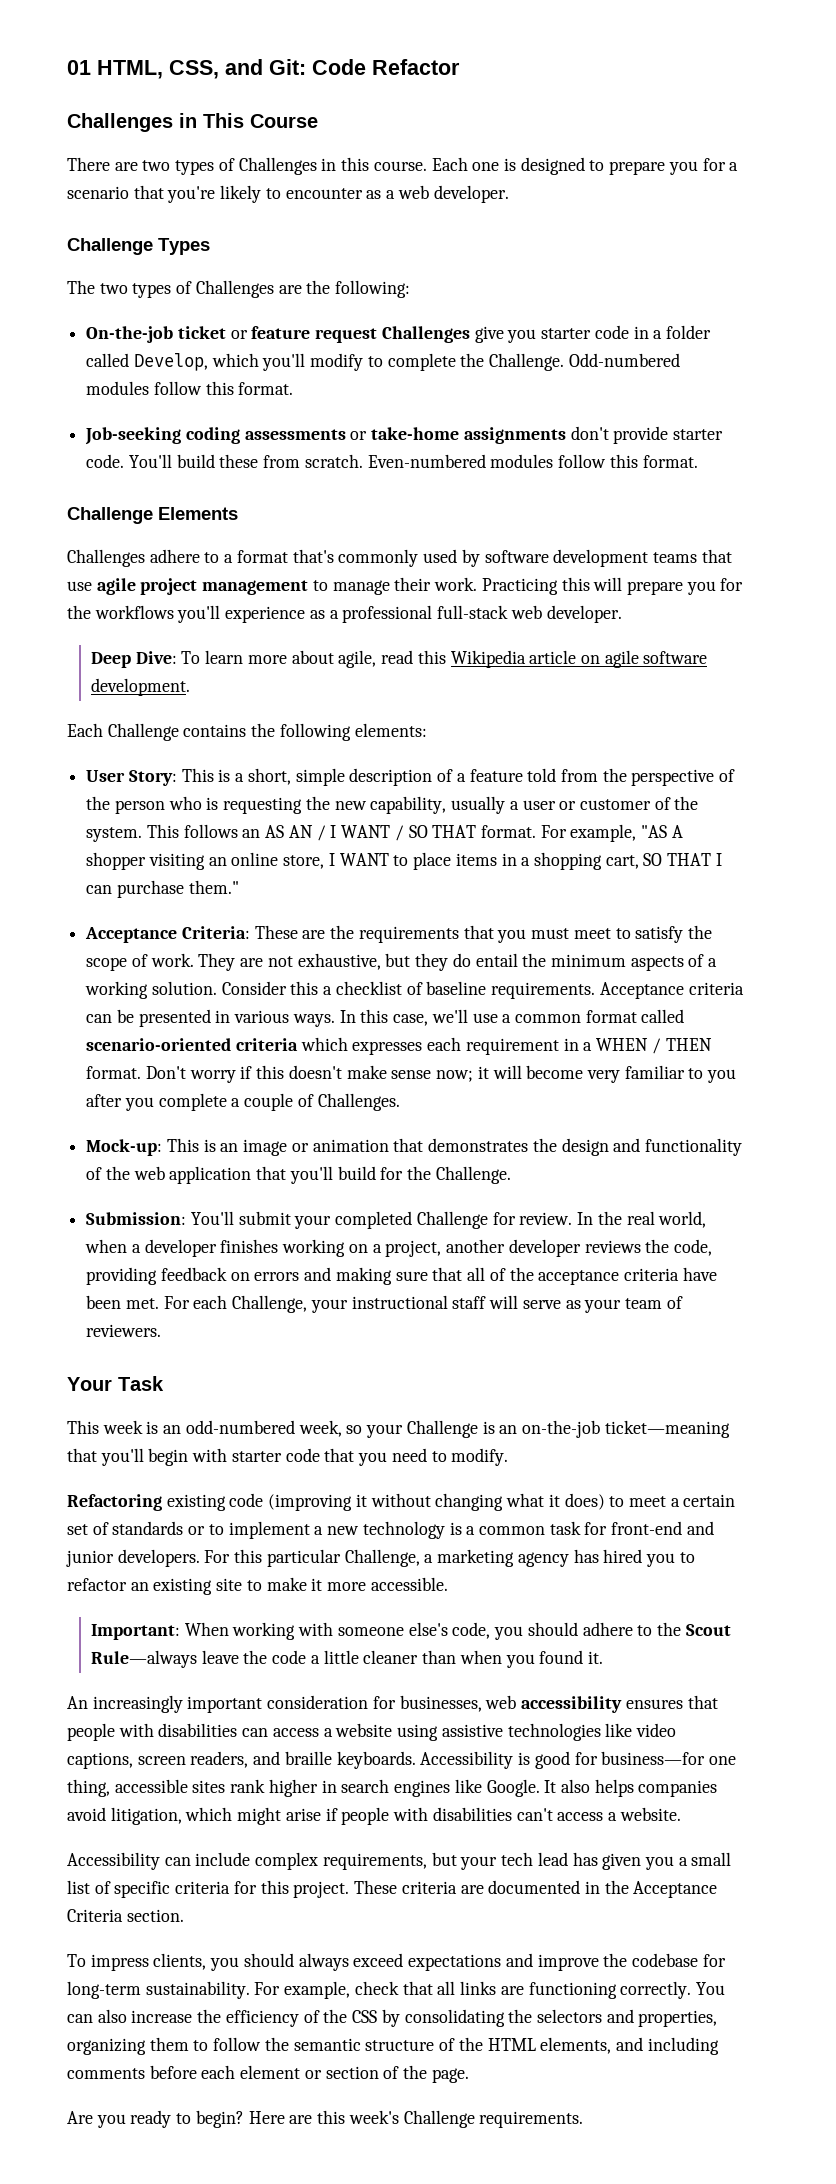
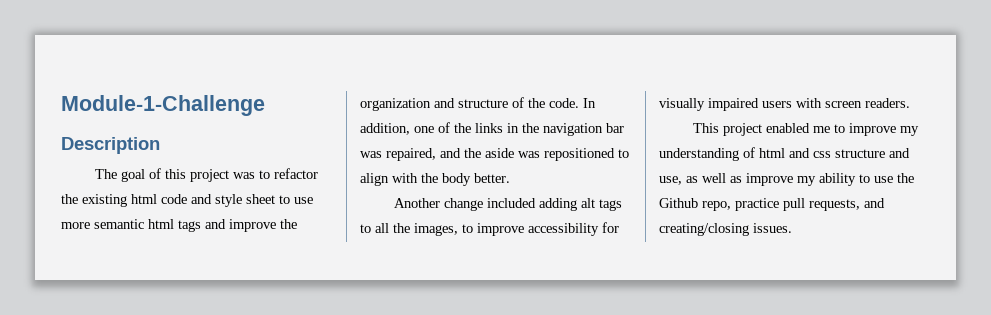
- 01 HTML, CSS, and Git: Code Refactor
- Challenges in This Course
- There are two types of Challenges in this course. Each one is designed to prepare you for a scenario that you're likely to encounter as a web developer.
- Challenge Types
- The two types of Challenges are the following:
- On-the-job ticket or feature request Challenges give you starter code in a folder called Develop, which you'll modify to complete the Challenge. Odd-numbered modules follow this format.
- Job-seeking coding assessments or take-home assignments don't provide starter code. You'll build these from scratch. Even-numbered modules follow this format.
- Challenge Elements
- Challenges adhere to a format that's commonly used by software development teams that use agile project management to manage their work. Practicing this will prepare you for the workflows you'll experience as a professional full-stack web developer.
- Deep Dive: To learn more about agile, read this Wikipedia article on agile software development.
- Each Challenge contains the following elements:
- User Story: This is a short, simple description of a feature told from the perspective of the person who is requesting the new capability, usually a user or customer of the system. This follows an AS AN / I WANT / SO THAT format. For example, "AS A shopper visiting an online store, I WANT to place items in a shopping cart, SO THAT I can purchase them."
- Acceptance Criteria: These are the requirements that you must meet to satisfy the scope of work. They are not exhaustive, but they do entail the minimum aspects of a working solution. Consider this a checklist of baseline requirements. Acceptance criteria can be presented in various ways. In this case, we'll use a common format called scenario-oriented criteria which expresses each requirement in a WHEN / THEN format. Don't worry if this doesn't make sense now; it will become very familiar to you after you complete a couple of Challenges.
- Mock-up: This is an image or animation that demonstrates the design and functionality of the web application that you'll build for the Challenge.
- Submission: You'll submit your completed Challenge for review. In the real world, when a developer finishes working on a project, another developer reviews the code, providing feedback on errors and making sure that all of the acceptance criteria have been met. For each Challenge, your instructional staff will serve as your team of reviewers.
- Your Task
- This week is an odd-numbered week, so your Challenge is an on-the-job ticket—meaning that you'll begin with starter code that you need to modify.
- Refactoring existing code (improving it without changing what it does) to meet a certain set of standards or to implement a new technology is a common task for front-end and junior developers. For this particular Challenge, a marketing agency has hired you to refactor an existing site to make it more accessible.
- Important: When working with someone else's code, you should adhere to the Scout Rule—always leave the code a little cleaner than when you found it.
- An increasingly important consideration for businesses, web accessibility ensures that people with disabilities can access a website using assistive technologies like video captions, screen readers, and braille keyboards. Accessibility is good for business—for one thing, accessible sites rank higher in search engines like Google. It also helps companies avoid litigation, which might arise if people with disabilities can't access a website.
- Accessibility can include complex requirements, but your tech lead has given you a small list of specific criteria for this project. These criteria are documented in the Acceptance Criteria section.
- To impress clients, you should always exceed expectations and improve the codebase for long-term sustainability. For example, check that all links are functioning correctly. You can also increase the efficiency of the CSS by consolidating the selectors and properties, organizing them to follow the semantic structure of the HTML elements, and including comments before each element or section of the page.
- Are you ready to begin? Here are this week's Challenge requirements.
+ Module-1-Challenge
+ Description
+ The goal of this project was to refactor the existing html code and style sheet to use more semantic html tags and improve the organization and structure of the code. In addition, one of the links in the navigation bar was repaired, and the aside was repositioned to align with the body better.
+ Another change included adding alt tags to all the images, to improve accessibility for visually impaired users with screen readers.
+ This project enabled me to improve my understanding of html and css structure and use, as well as improve my ability to use the Github repo, practice pull requests, and creating/closing issues.

